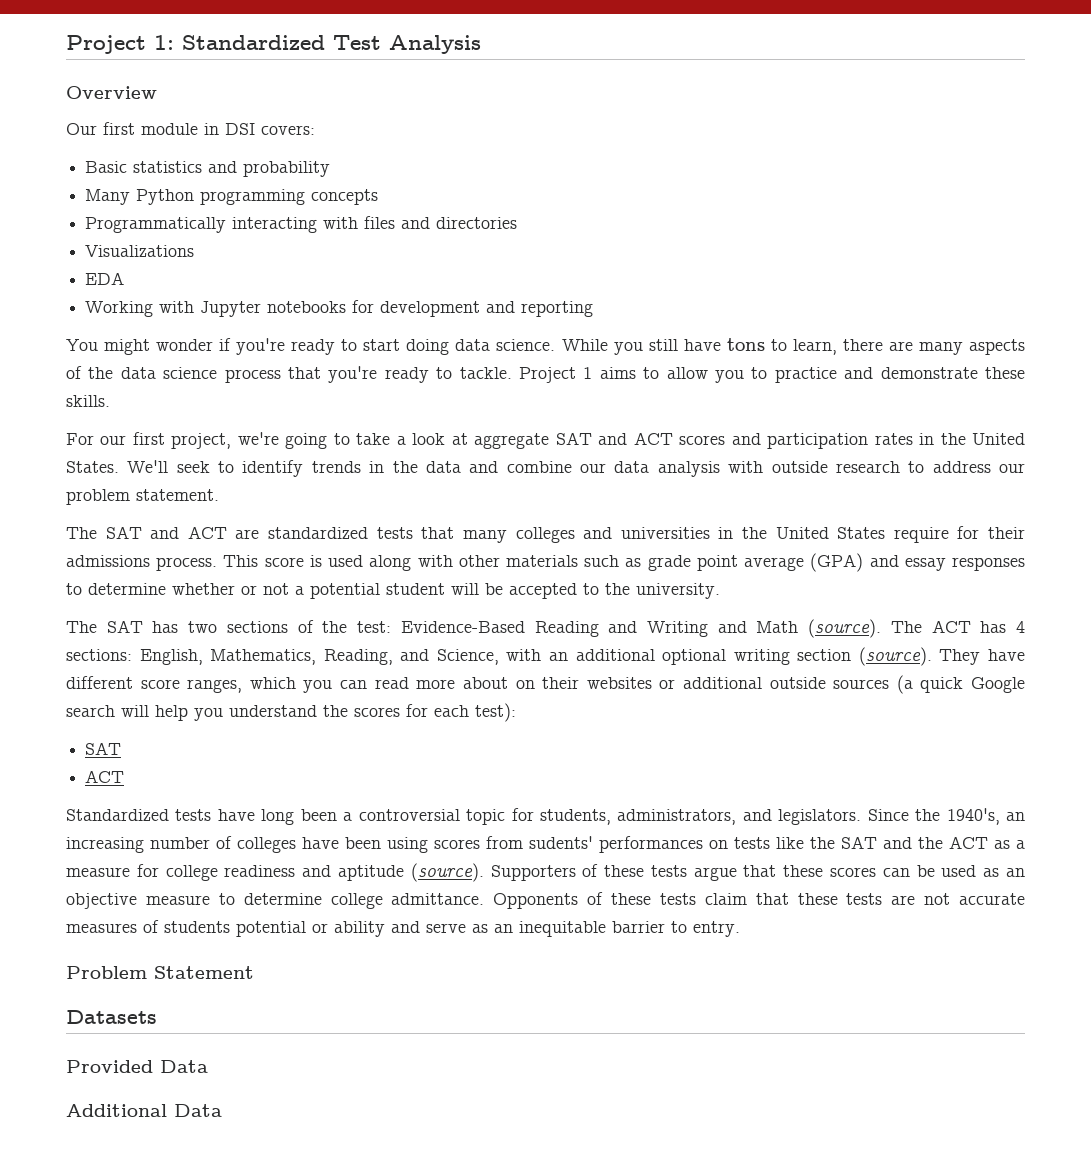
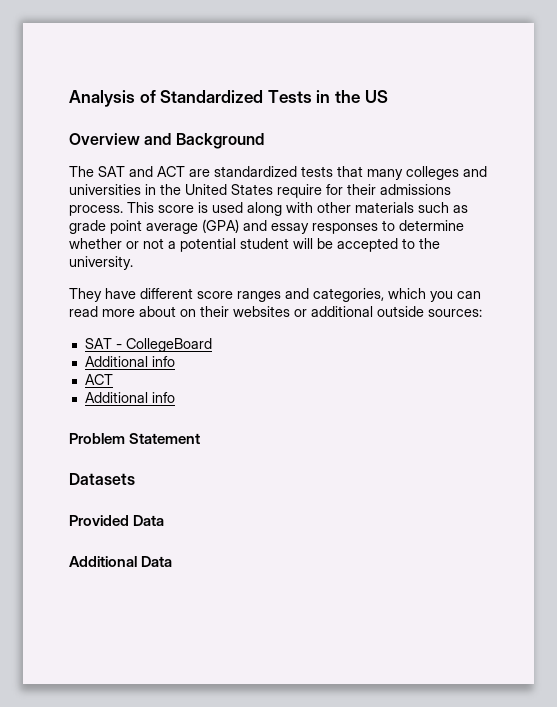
- Project 1: Standardized Test Analysis
- Overview
- Our first module in DSI covers:
- Basic statistics and probability
- Many Python programming concepts
- Programmatically interacting with files and directories
- Visualizations
- EDA
- Working with Jupyter notebooks for development and reporting
- You might wonder if you're ready to start doing data science. While you still have tons to learn, there are many aspects of the data science process that you're ready to tackle. Project 1 aims to allow you to practice and demonstrate these skills.
- For our first project, we're going to take a look at aggregate SAT and ACT scores and participation rates in the United States. We'll seek to identify trends in the data and combine our data analysis with outside research to address our problem statement.
+ Analysis of Standardized Tests in the US
+ Overview and Background
- The SAT has two sections of the test: Evidence-Based Reading and Writing and Math (source). The ACT has 4 sections: English, Mathematics, Reading, and Science, with an additional optional writing section (source). They have different score ranges, which you can read more about on their websites or additional outside sources (a quick Google search will help you understand the scores for each test):
- SAT
+ They have different score ranges and categories, which you can read more about on their websites or additional outside sources:
+ SAT - CollegeBoard
+ Additional info
  ACT
- Standardized tests have long been a controversial topic for students, administrators, and legislators. Since the 1940's, an increasing number of colleges have been using scores from sudents' performances on tests like the SAT and the ACT as a measure for college readiness and aptitude (source). Supporters of these tests argue that these scores can be used as an objective measure to determine college admittance. Opponents of these tests claim that these tests are not accurate measures of students potential or ability and serve as an inequitable barrier to entry.
+ Additional info

